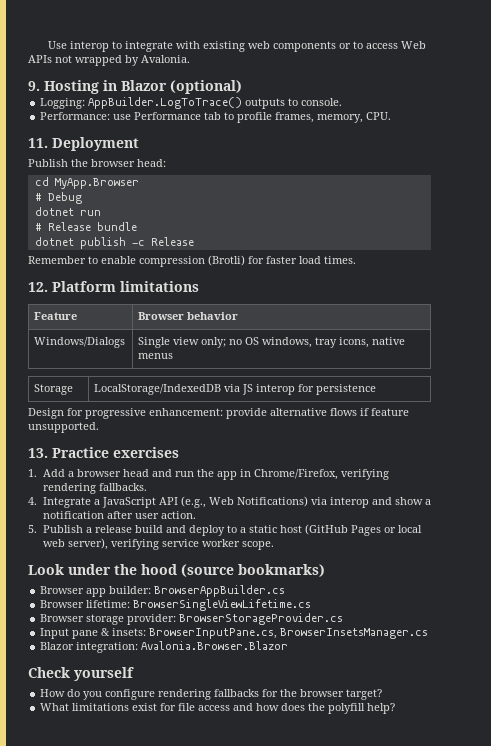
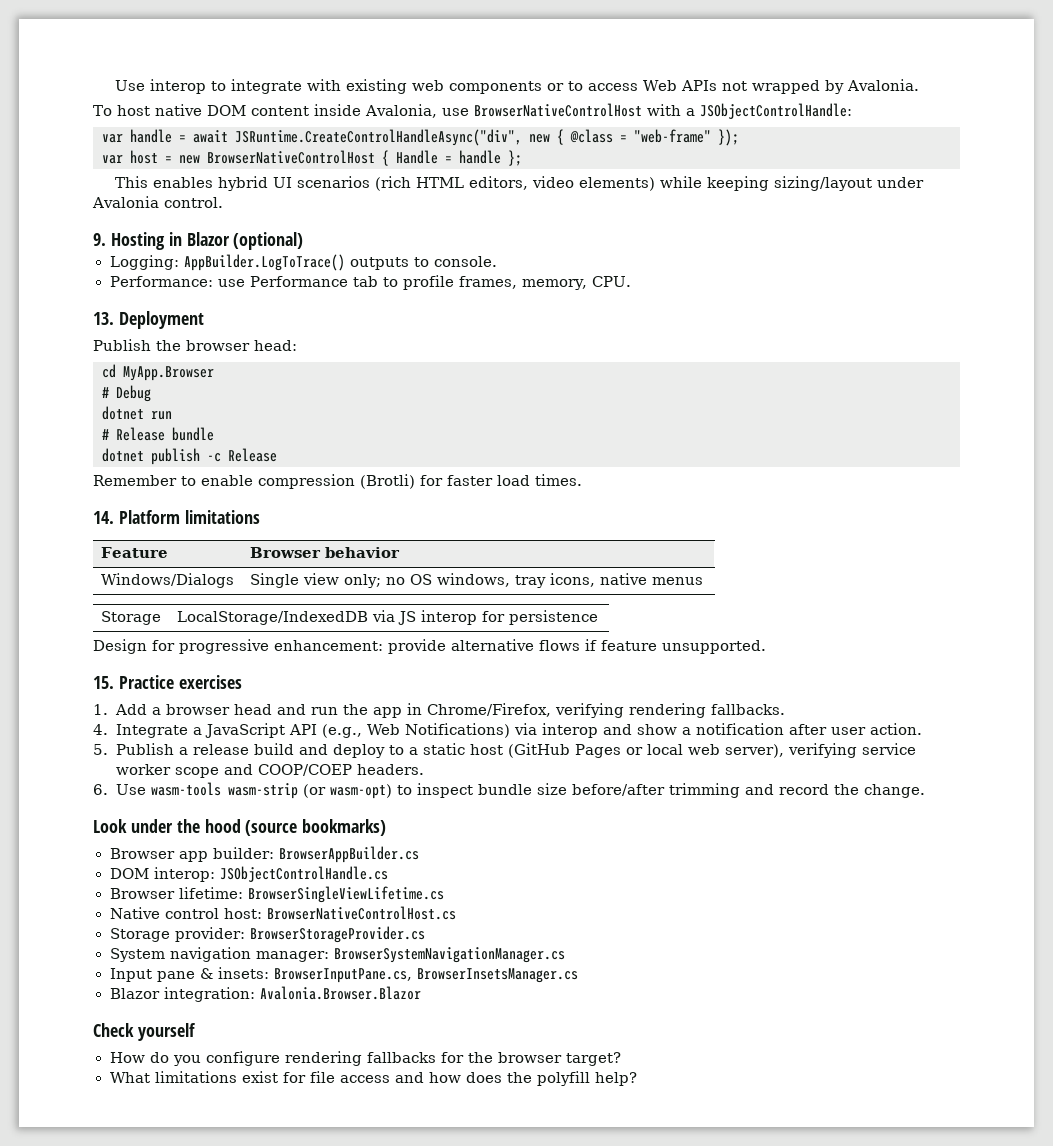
+ To host native DOM content inside Avalonia, use BrowserNativeControlHost with a JSObjectControlHandle:
+ var handle = await JSRuntime.CreateControlHandleAsync("div", new { @class = "web-frame" });
+ var host = new BrowserNativeControlHost { Handle = handle };
+ This enables hybrid UI scenarios (rich HTML editors, video elements) while keeping sizing/layout under Avalonia control.
- 11. Deployment
+ 13. Deployment
- 12. Platform limitations
+ 14. Platform limitations
- 13. Practice exercises
+ 15. Practice exercises
- 5. Publish a release build and deploy to a static host (GitHub Pages or local web server), verifying service worker scope.
+ 5. Publish a release build and deploy to a static host (GitHub Pages or local web server), verifying service worker scope and COOP/COEP headers.
+ 6. Use wasm-tools wasm-strip (or wasm-opt) to inspect bundle size before/after trimming and record the change.
+ DOM interop: JSObjectControlHandle.cs
- Browser storage provider: BrowserStorageProvider.cs
+ Native control host: BrowserNativeControlHost.cs
+ Storage provider: BrowserStorageProvider.cs
+ System navigation manager: BrowserSystemNavigationManager.cs

